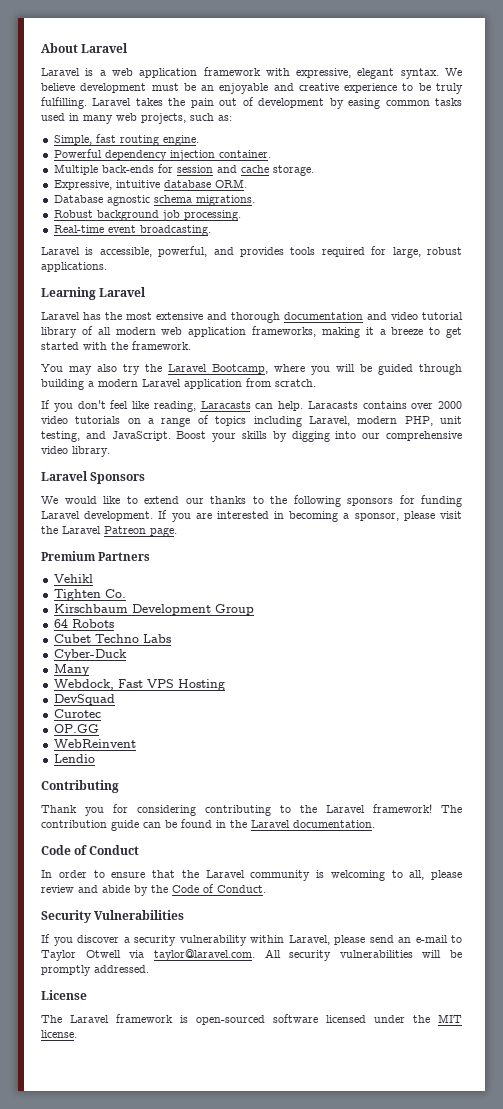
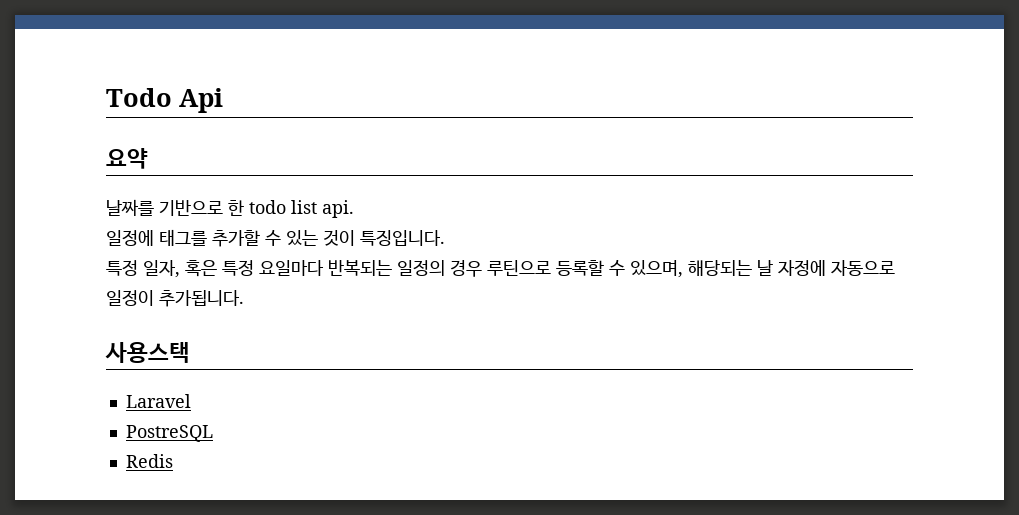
- About Laravel
- Laravel is a web application framework with expressive, elegant syntax. We believe development must be an enjoyable and creative experience to be truly fulfilling. Laravel takes the pain out of development by easing common tasks used in many web projects, such as:
- Simple, fast routing engine.
- Powerful dependency injection container.
- Multiple back-ends for session and cache storage.
- Expressive, intuitive database ORM.
- Database agnostic schema migrations.
- Robust background job processing.
- Real-time event broadcasting.
- Laravel is accessible, powerful, and provides tools required for large, robust applications.
- Learning Laravel
- Laravel has the most extensive and thorough documentation and video tutorial library of all modern web application frameworks, making it a breeze to get started with the framework.
- You may also try the Laravel Bootcamp, where you will be guided through building a modern Laravel application from scratch.
- If you don't feel like reading, Laracasts can help. Laracasts contains over 2000 video tutorials on a range of topics including Laravel, modern PHP, unit testing, and JavaScript. Boost your skills by digging into our comprehensive video library.
- Laravel Sponsors
- We would like to extend our thanks to the following sponsors for funding Laravel development. If you are interested in becoming a sponsor, please visit the Laravel Patreon page.
- Premium Partners
- Vehikl
- Tighten Co.
- Kirschbaum Development Group
- 64 Robots
- Cubet Techno Labs
- Cyber-Duck
- Many
- Webdock, Fast VPS Hosting
- DevSquad
- Curotec
- OP.GG
- WebReinvent
- Lendio
- Contributing
- Thank you for considering contributing to the Laravel framework! The contribution guide can be found in the Laravel documentation.
- Code of Conduct
- In order to ensure that the Laravel community is welcoming to all, please review and abide by the Code of Conduct.
- Security Vulnerabilities
- If you discover a security vulnerability within Laravel, please send an e-mail to Taylor Otwell via taylor@laravel.com. All security vulnerabilities will be promptly addressed.
- License
- The Laravel framework is open-sourced software licensed under the MIT license.
+ Todo Api
+ 요약
+ 날짜를 기반으로 한 todo list api.
+ 일정에 태그를 추가할 수 있는 것이 특징입니다.
+ 특정 일자, 혹은 특정 요일마다 반복되는 일정의 경우 루틴으로 등록할 수 있으며, 해당되는 날 자정에 자동으로 일정이 추가됩니다.
+ 사용스택
+ Laravel
+ PostreSQL
+ Redis

